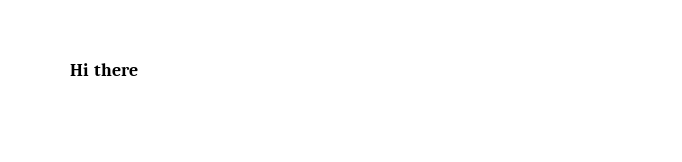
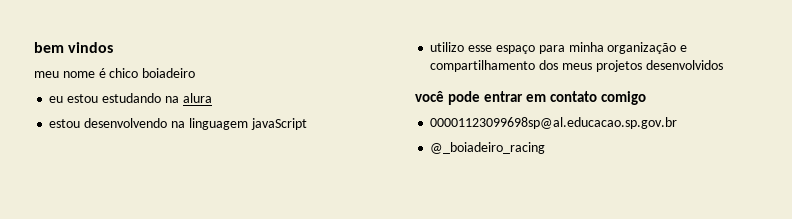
- Hi there
+ bem vindos
+ meu nome é chico boiadeiro
+ eu estou estudando na alura
+ estou desenvolvendo na linguagem javaScript
+ utilizo esse espaço para minha organização e compartilhamento dos meus projetos desenvolvidos
+ você pode entrar em contato comigo
+ 00001123099698sp@al.educacao.sp.gov.br
+ @_boiadeiro_racing

